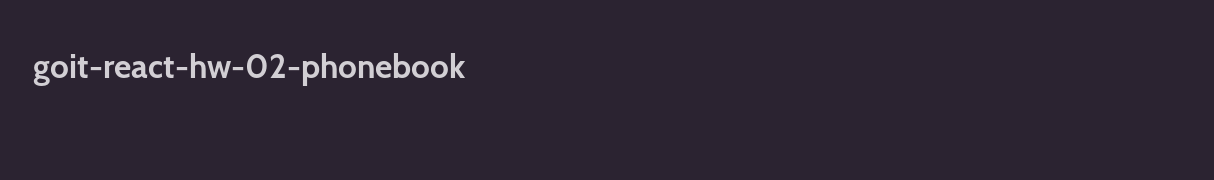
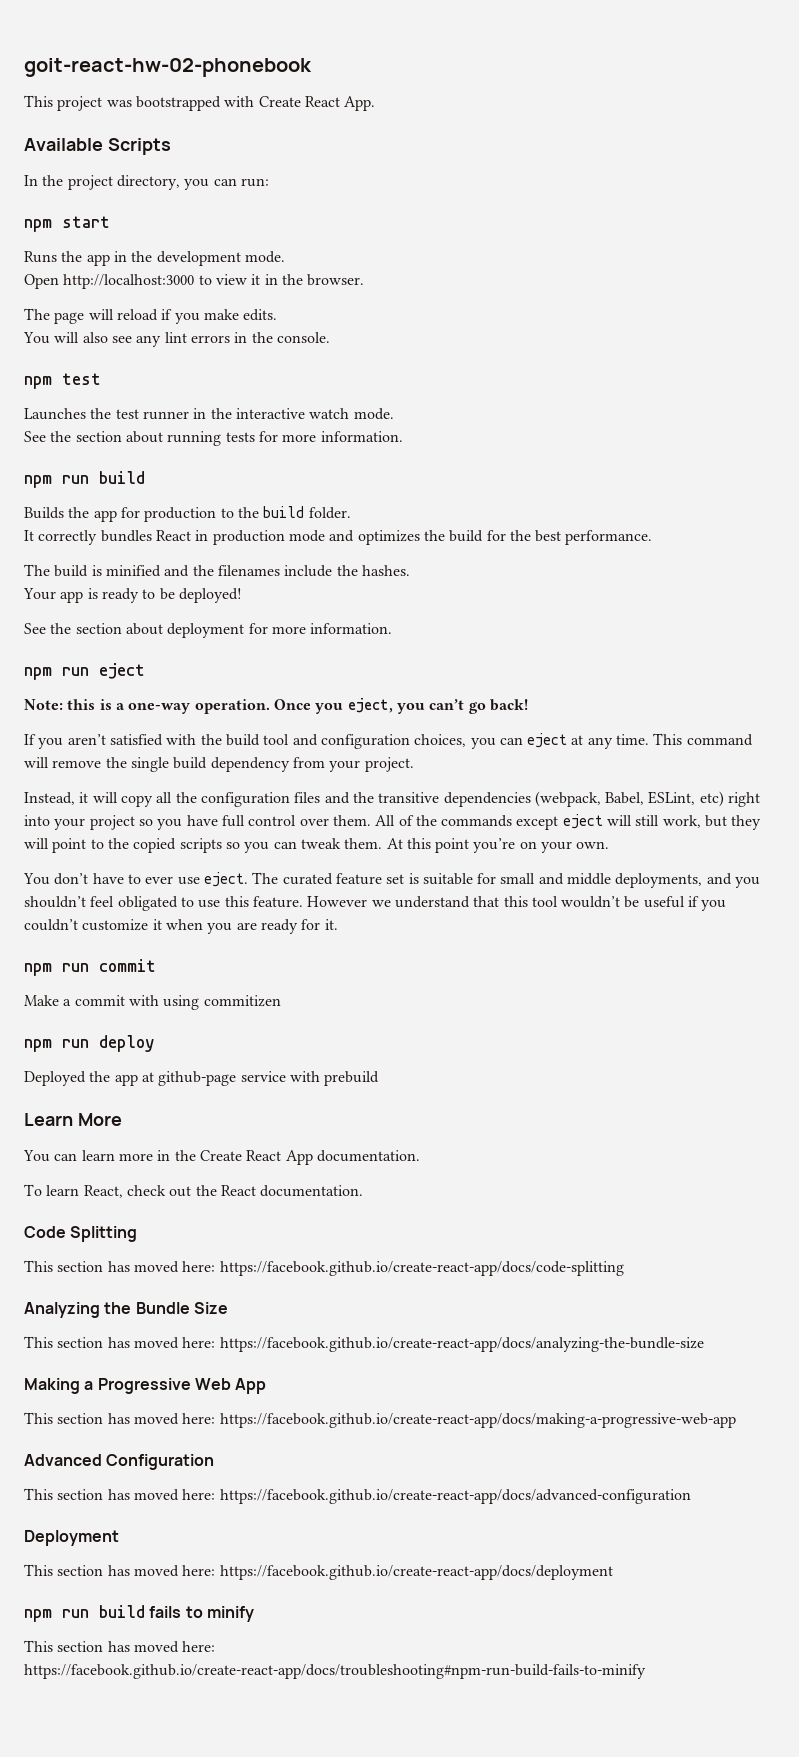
+ This project was bootstrapped with Create React App.
+ Available Scripts
+ In the project directory, you can run:
+ npm start
+ Runs the app in the development mode.
+ Open http://localhost:3000 to view it in the browser.
+ The page will reload if you make edits.
+ You will also see any lint errors in the console.
+ npm test
+ Launches the test runner in the interactive watch mode.
+ See the section about running tests for more information.
+ npm run build
+ Builds the app for production to the build folder.
+ It correctly bundles React in production mode and optimizes the build for the best performance.
+ The build is minified and the filenames include the hashes.
+ Your app is ready to be deployed!
+ See the section about deployment for more information.
+ npm run eject
+ Note: this is a one-way operation. Once you eject, you can’t go back!
+ If you aren’t satisfied with the build tool and configuration choices, you can eject at any time. This command will remove the single build dependency from your project.
+ Instead, it will copy all the configuration files and the transitive dependencies (webpack, Babel, ESLint, etc) right into your project so you have full control over them. All of the commands except eject will still work, but they will point to the copied scripts so you can tweak them. At this point you’re on your own.
+ You don’t have to ever use eject. The curated feature set is suitable for small and middle deployments, and you shouldn’t feel obligated to use this feature. However we understand that this tool wouldn’t be useful if you couldn’t customize it when you are ready for it.
+ npm run commit
+ Make a commit with using commitizen
+ npm run deploy
+ Deployed the app at github-page service with prebuild
+ Learn More
+ You can learn more in the Create React App documentation.
+ To learn React, check out the React documentation.
+ Code Splitting
+ This section has moved here: https://facebook.github.io/create-react-app/docs/code-splitting
+ Analyzing the Bundle Size
+ This section has moved here: https://facebook.github.io/create-react-app/docs/analyzing-the-bundle-size
+ Making a Progressive Web App
+ This section has moved here: https://facebook.github.io/create-react-app/docs/making-a-progressive-web-app
+ Advanced Configuration
+ This section has moved here: https://facebook.github.io/create-react-app/docs/advanced-configuration
+ Deployment
+ This section has moved here: https://facebook.github.io/create-react-app/docs/deployment
+ npm run build fails to minify
+ This section has moved here: https://facebook.github.io/create-react-app/docs/troubleshooting#npm-run-build-fails-to-minify

